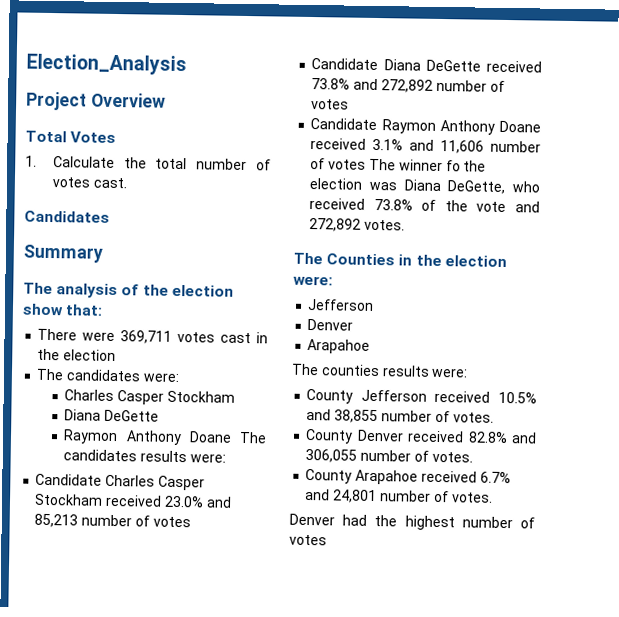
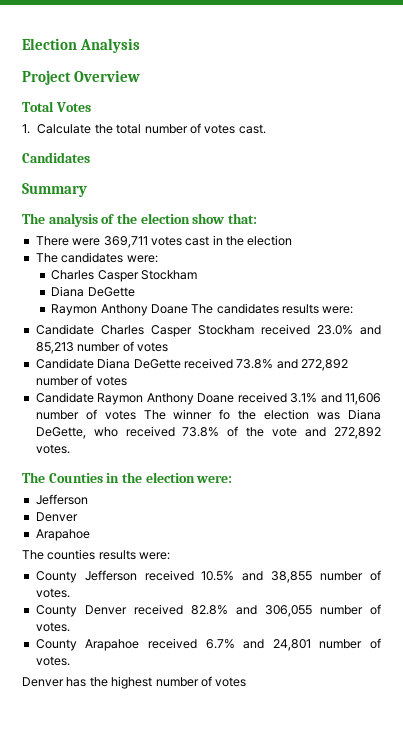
- Election_Analysis
+ Election Analysis
- Denver had the highest number of votes
+ Denver has the highest number of votes

